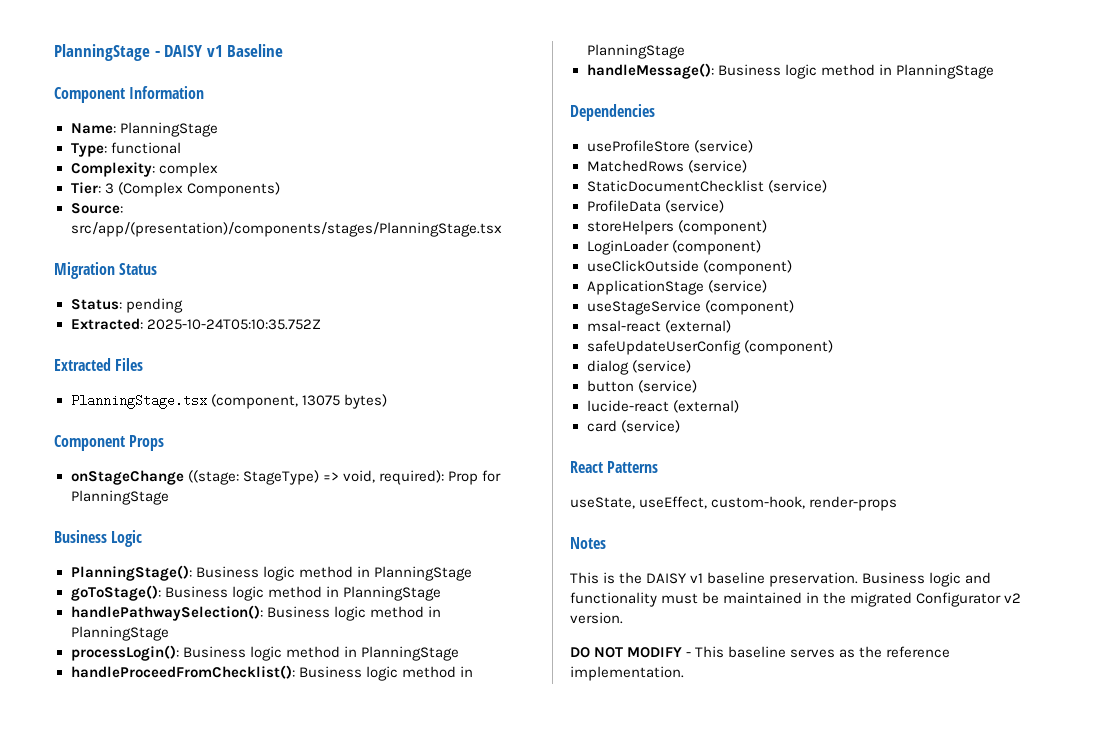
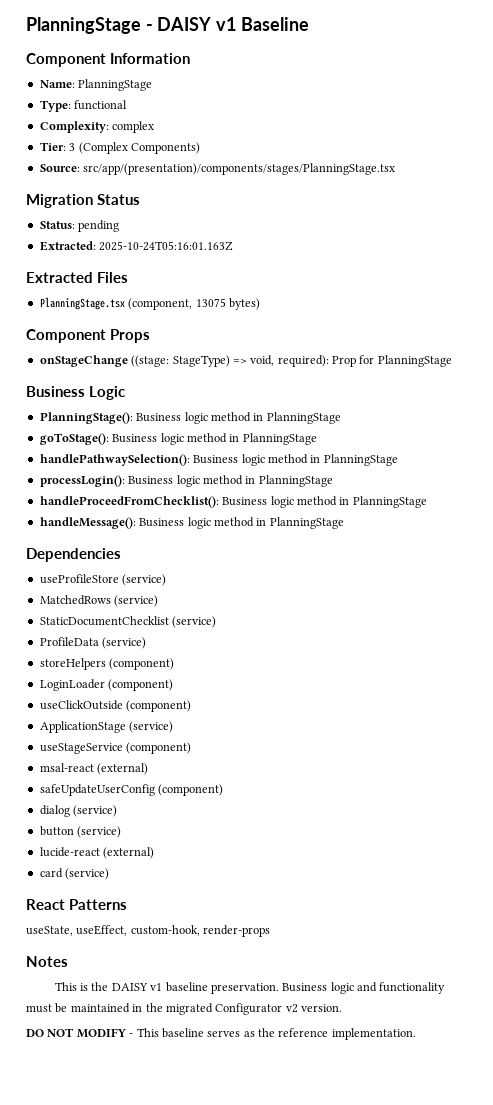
- Extracted: 2025-10-24T05:10:35.752Z
+ Extracted: 2025-10-24T05:16:01.163Z

